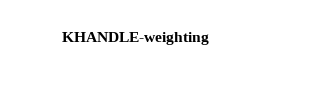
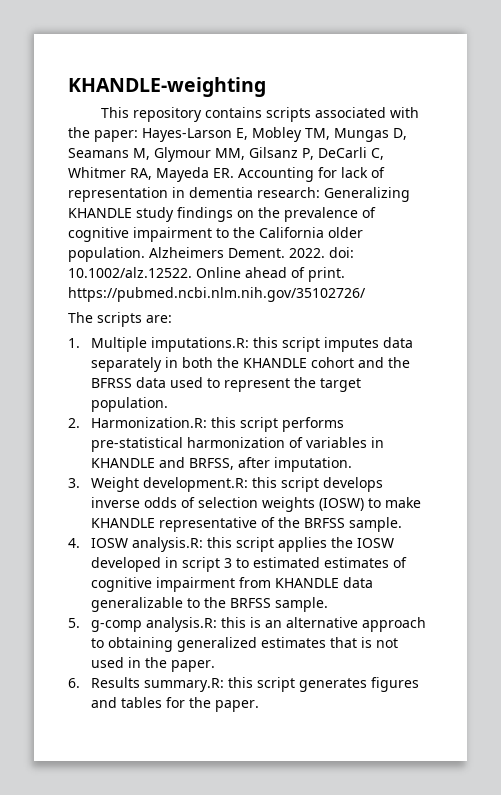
+ This repository contains scripts associated with the paper: Hayes-Larson E, Mobley TM, Mungas D, Seamans M, Glymour MM, Gilsanz P, DeCarli C, Whitmer RA, Mayeda ER. Accounting for lack of representation in dementia research: Generalizing KHANDLE study findings on the prevalence of cognitive impairment to the California older population. Alzheimers Dement. 2022. doi: 10.1002/alz.12522. Online ahead of print. https://pubmed.ncbi.nlm.nih.gov/35102726/
+ The scripts are:
+ 1. Multiple imputations.R: this script imputes data separately in both the KHANDLE cohort and the BFRSS data used to represent the target population.
+ 2. Harmonization.R: this script performs pre-statistical harmonization of variables in KHANDLE and BRFSS, after imputation.
+ 3. Weight development.R: this script develops inverse odds of selection weights (IOSW) to make KHANDLE representative of the BRFSS sample.
+ 4. IOSW analysis.R: this script applies the IOSW developed in script 3 to estimated estimates of cognitive impairment from KHANDLE data generalizable to the BRFSS sample.
+ 5. g-comp analysis.R: this is an alternative approach to obtaining generalized estimates that is not used in the paper.
+ 6. Results summary.R: this script generates figures and tables for the paper.

